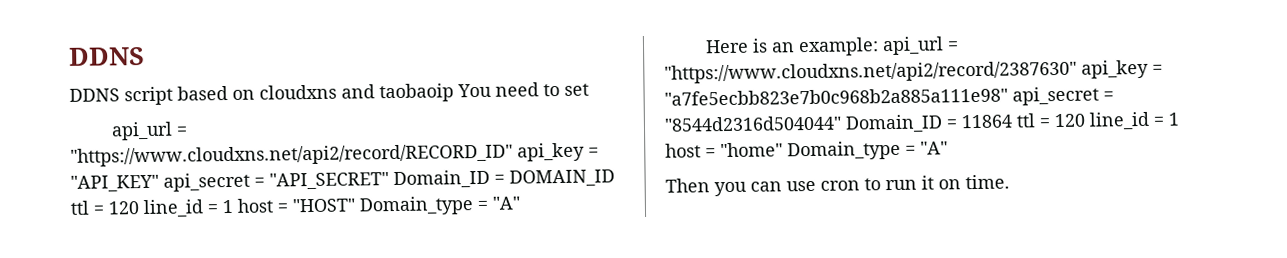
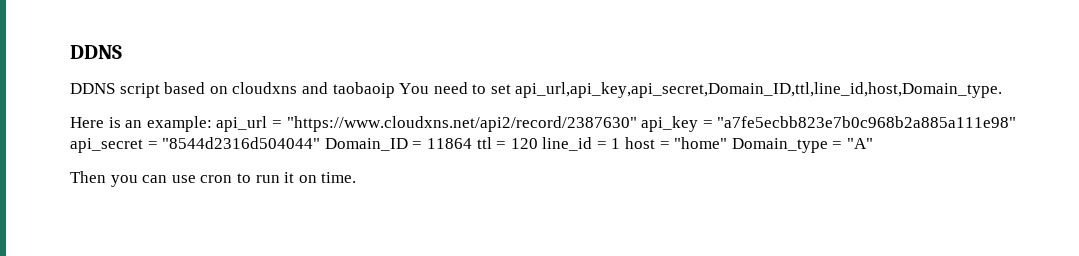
- DDNS script based on cloudxns and taobaoip You need to set
- api_url = "https://www.cloudxns.net/api2/record/RECORD_ID" api_key = "API_KEY" api_secret = "API_SECRET" Domain_ID = DOMAIN_ID ttl = 120 line_id = 1 host = "HOST" Domain_type = "A"
+ DDNS script based on cloudxns and taobaoip You need to set api_url,api_key,api_secret,Domain_ID,ttl,line_id,host,Domain_type.

